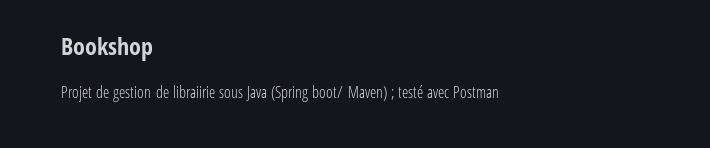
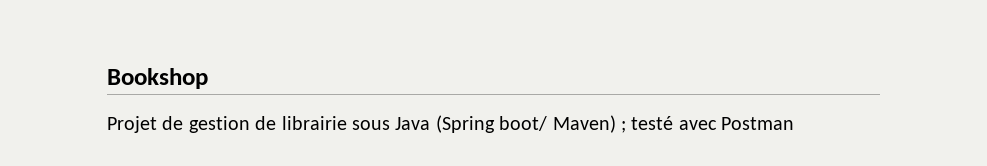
- Projet de gestion de libraiirie sous Java (Spring boot/ Maven) ; testé avec Postman
+ Projet de gestion de librairie sous Java (Spring boot/ Maven) ; testé avec Postman

